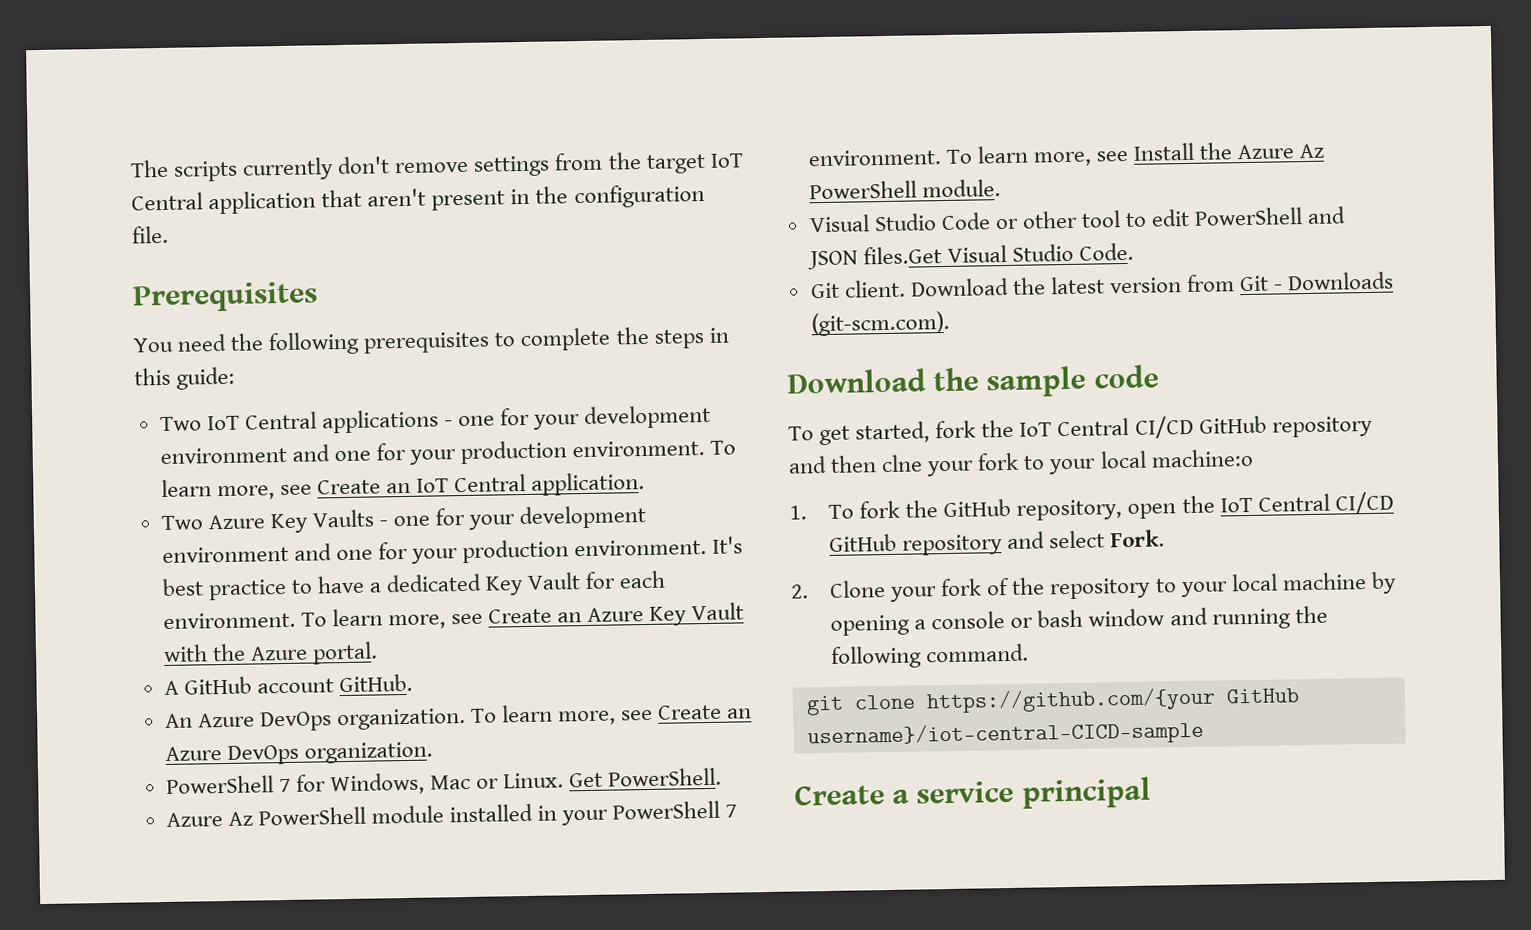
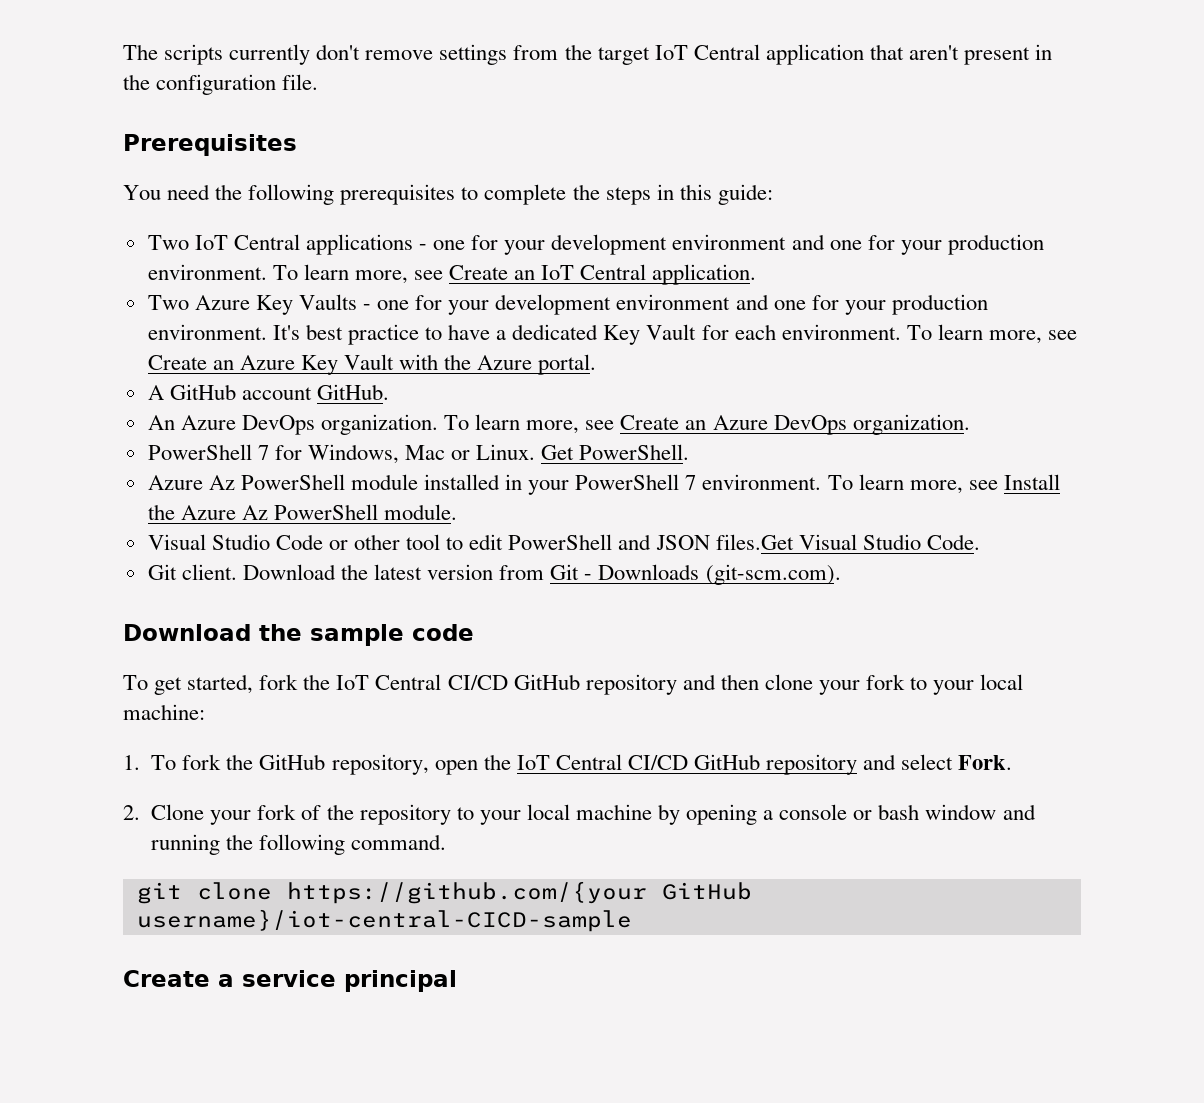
- To get started, fork the IoT Central CI/CD GitHub repository and then clne your fork to your local machine:o
+ To get started, fork the IoT Central CI/CD GitHub repository and then clone your fork to your local machine:

